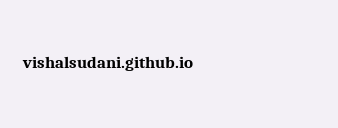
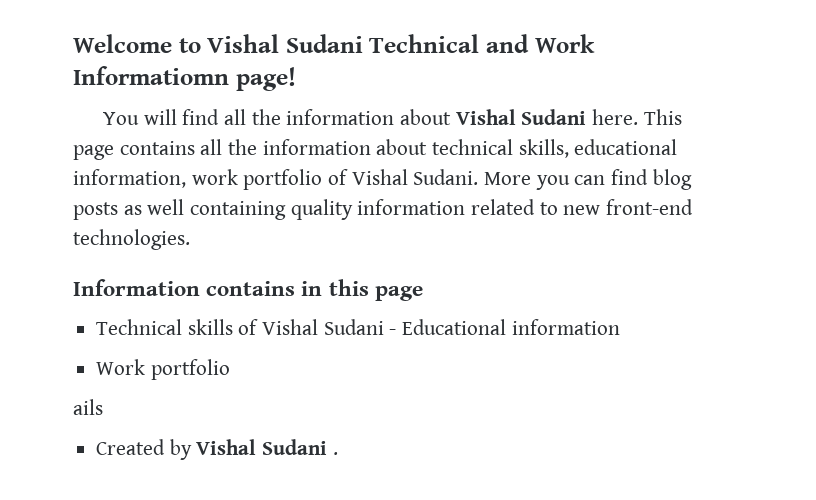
- vishalsudani.github.io
+ Welcome to Vishal Sudani Technical and Work Informatiomn page!
+ You will find all the information about Vishal Sudani here. This page contains all the information about technical skills, educational information, work portfolio of Vishal Sudani. More you can find blog posts as well containing quality information related to new front-end technologies.
+ Information contains in this page
+ Technical skills of Vishal Sudani - Educational information
+ Work portfolio
+ ails
+ Created by Vishal Sudani .

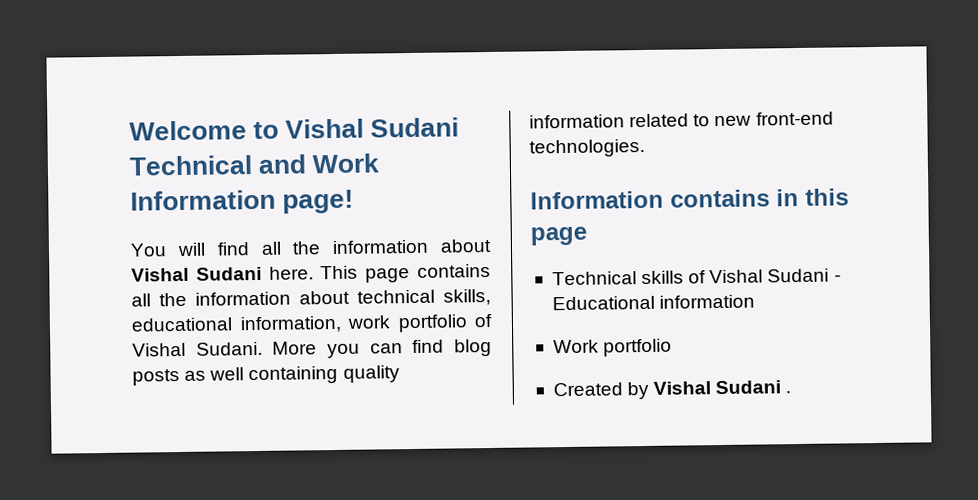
- Welcome to Vishal Sudani Technical and Work Informatiomn page!
+ Welcome to Vishal Sudani Technical and Work Information page!
- ails

